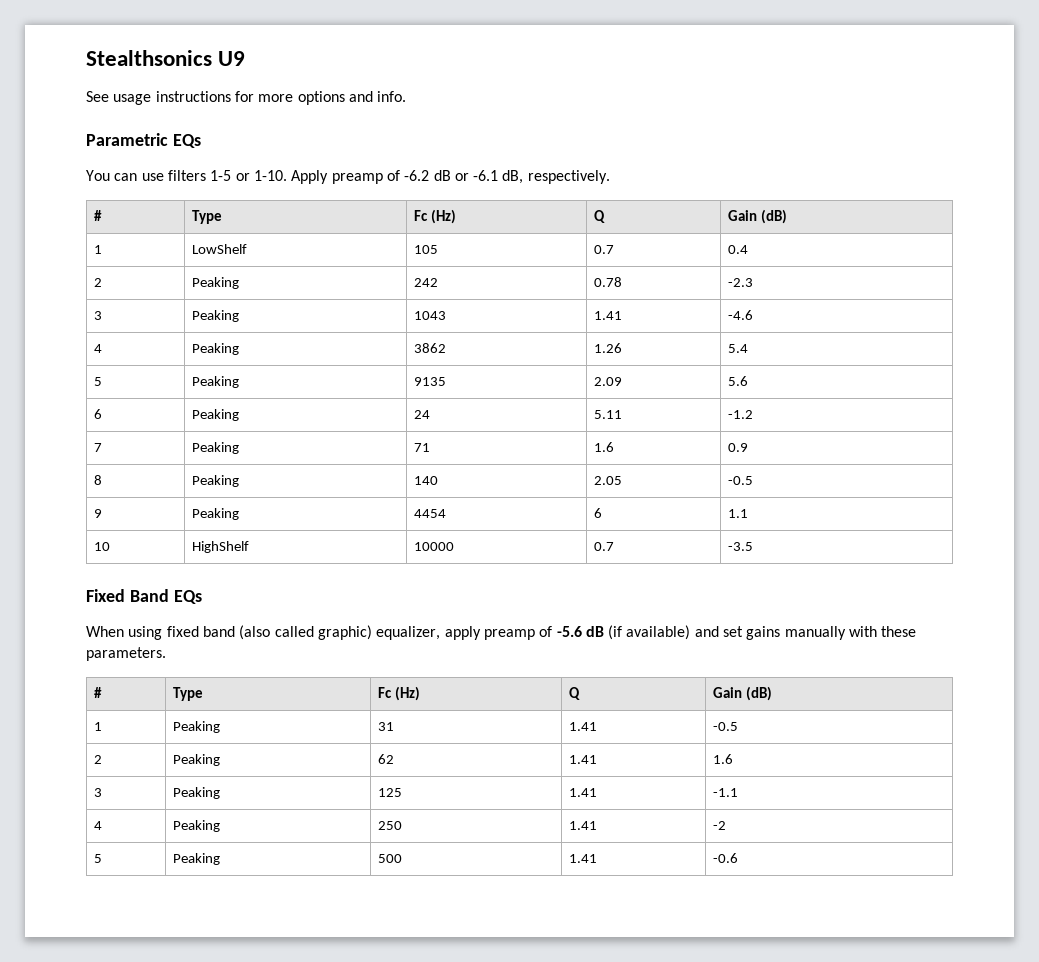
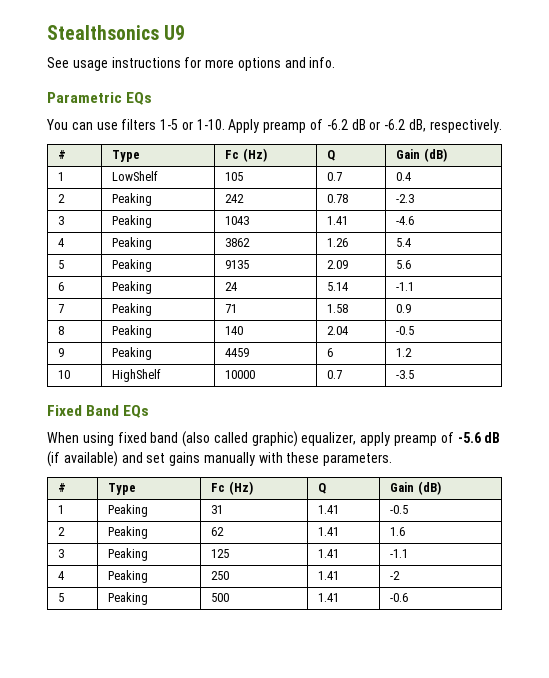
- Apply preamp of -6.2 dB or -6.1 dB, respectively.
+ Apply preamp of -6.2 dB or -6.2 dB, respectively.
- 6 | Peaking | 24 | 5.11 | -1.2
+ 6 | Peaking | 24 | 5.14 | -1.1
- 7 | Peaking | 71 | 1.6 | 0.9
+ 7 | Peaking | 71 | 1.58 | 0.9
- 8 | Peaking | 140 | 2.05 | -0.5
+ 8 | Peaking | 140 | 2.04 | -0.5
- 9 | Peaking | 4454 | 6 | 1.1
+ 9 | Peaking | 4459 | 6 | 1.2

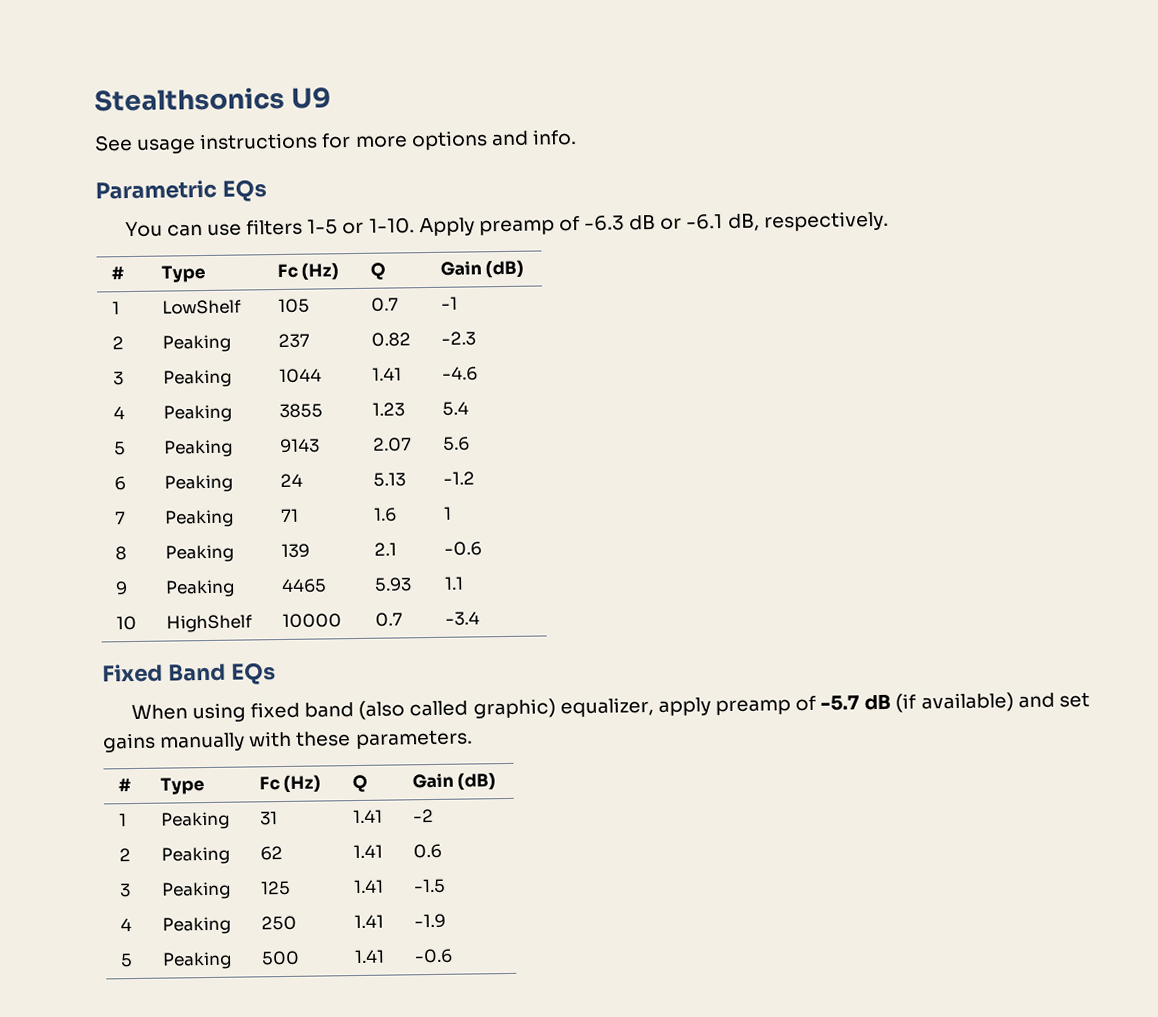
- Apply preamp of -6.2 dB or -6.2 dB, respectively.
+ Apply preamp of -6.3 dB or -6.1 dB, respectively.
- 1 | LowShelf | 105 | 0.7 | 0.4
- 2 | Peaking | 242 | 0.78 | -2.3
+ 1 | LowShelf | 105 | 0.7 | -1
+ 2 | Peaking | 237 | 0.82 | -2.3
- 3 | Peaking | 1043 | 1.41 | -4.6
+ 3 | Peaking | 1044 | 1.41 | -4.6
- 4 | Peaking | 3862 | 1.26 | 5.4
+ 4 | Peaking | 3855 | 1.23 | 5.4
- 5 | Peaking | 9135 | 2.09 | 5.6
+ 5 | Peaking | 9143 | 2.07 | 5.6
- 6 | Peaking | 24 | 5.14 | -1.1
+ 6 | Peaking | 24 | 5.13 | -1.2
- 7 | Peaking | 71 | 1.58 | 0.9
+ 7 | Peaking | 71 | 1.6 | 1
- 8 | Peaking | 140 | 2.04 | -0.5
+ 8 | Peaking | 139 | 2.1 | -0.6
- 9 | Peaking | 4459 | 6 | 1.2
+ 9 | Peaking | 4465 | 5.93 | 1.1
- 10 | HighShelf | 10000 | 0.7 | -3.5
+ 10 | HighShelf | 10000 | 0.7 | -3.4
- When using fixed band (also called graphic) equalizer, apply preamp of -5.6 dB (if available) and set gains manually with these parameters.
+ When using fixed band (also called graphic) equalizer, apply preamp of -5.7 dB (if available) and set gains manually with these parameters.
- 1 | Peaking | 31 | 1.41 | -0.5
+ 1 | Peaking | 31 | 1.41 | -2
- 2 | Peaking | 62 | 1.41 | 1.6
+ 2 | Peaking | 62 | 1.41 | 0.6
- 3 | Peaking | 125 | 1.41 | -1.1
+ 3 | Peaking | 125 | 1.41 | -1.5
- 4 | Peaking | 250 | 1.41 | -2
+ 4 | Peaking | 250 | 1.41 | -1.9

